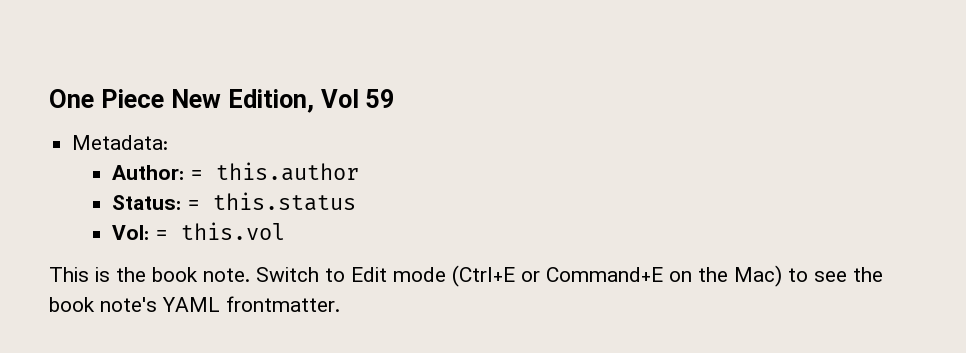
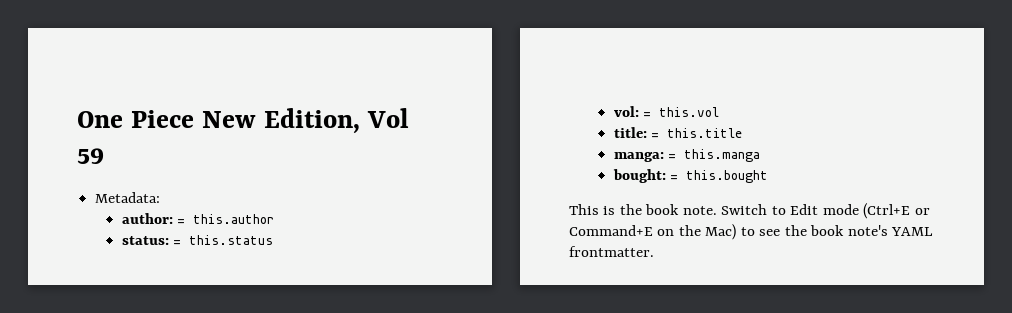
- Author: = this.author
+ author: = this.author
- Status: = this.status
+ status: = this.status
- Vol: = this.vol
+ vol: = this.vol
+ title: = this.title
+ manga: = this.manga
+ bought: = this.bought

